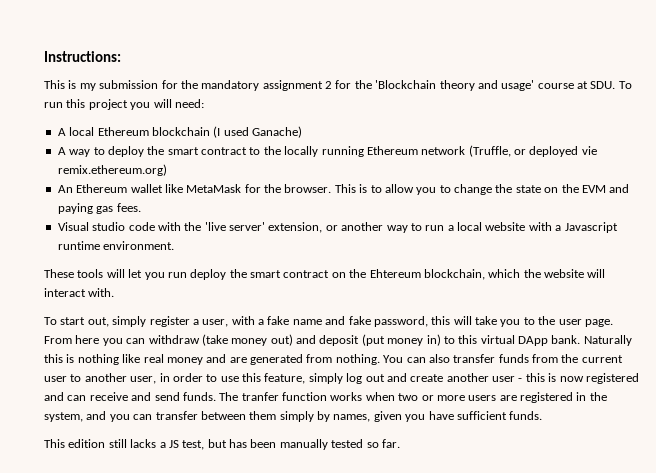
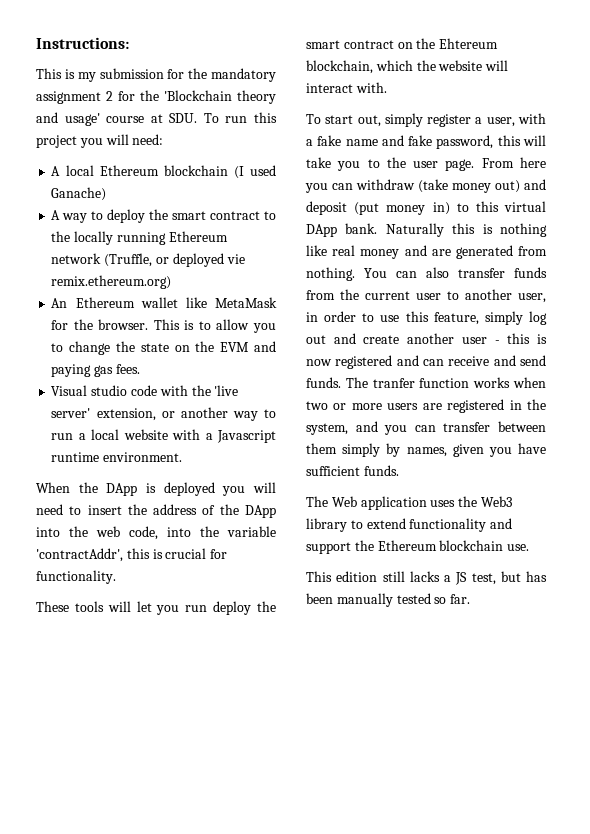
+ When the DApp is deployed you will need to insert the address of the DApp into the web code, into the variable 'contractAddr', this is crucial for functionality.
+ The Web application uses the Web3 library to extend functionality and support the Ethereum blockchain use.

